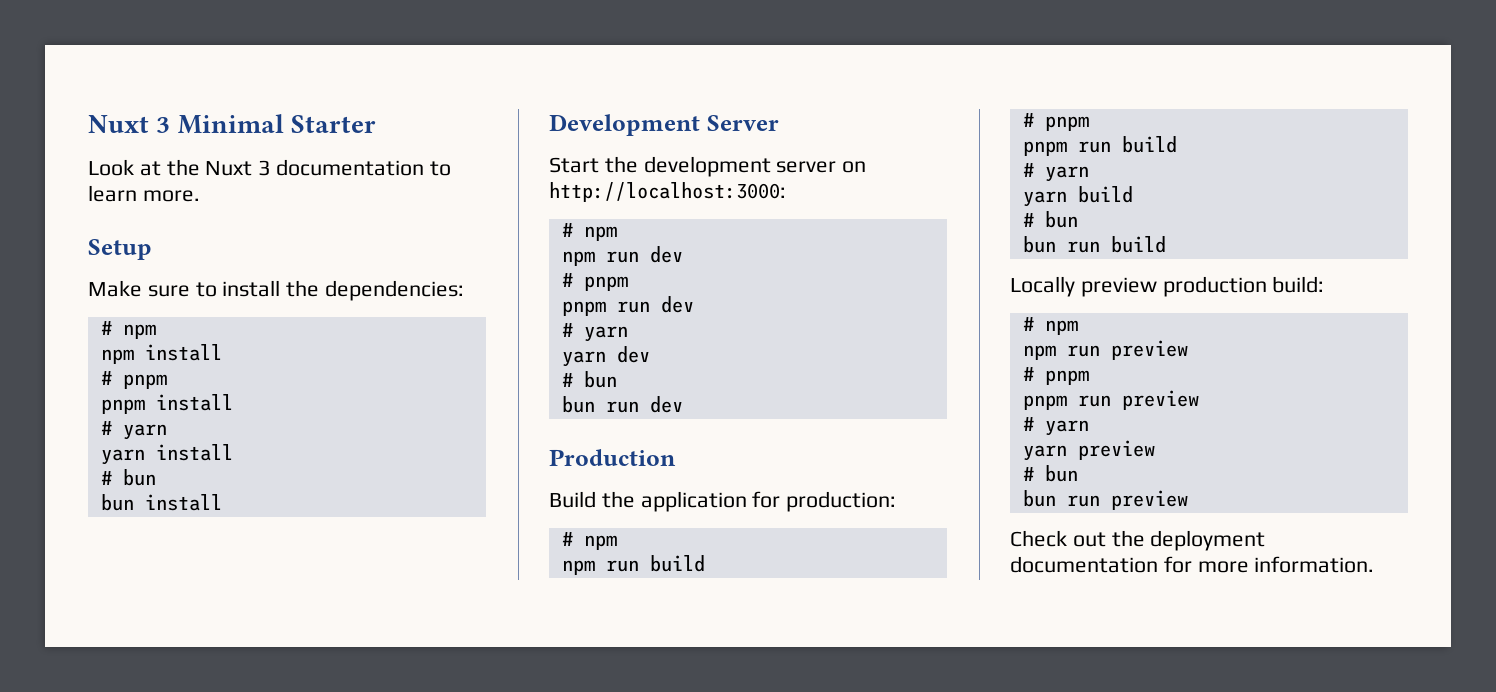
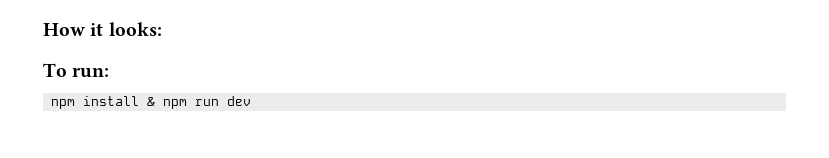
- Nuxt 3 Minimal Starter
- Look at the Nuxt 3 documentation to learn more.
- Setup
- Make sure to install the dependencies:
- # npm
- npm install
- # pnpm
- pnpm install
- # yarn
- yarn install
- # bun
- bun install
- Development Server
- Start the development server on http://localhost:3000:
- # npm
- npm run dev
- # pnpm
- pnpm run dev
- # yarn
- yarn dev
- # bun
- bun run dev
- Production
- Build the application for production:
- # npm
- npm run build
- # pnpm
- pnpm run build
- # yarn
- yarn build
- # bun
- bun run build
- Locally preview production build:
- # npm
- npm run preview
- # pnpm
- pnpm run preview
- # yarn
- yarn preview
- # bun
- bun run preview
- Check out the deployment documentation for more information.
+ How it looks:
+ To run:
+ npm install & npm run dev

